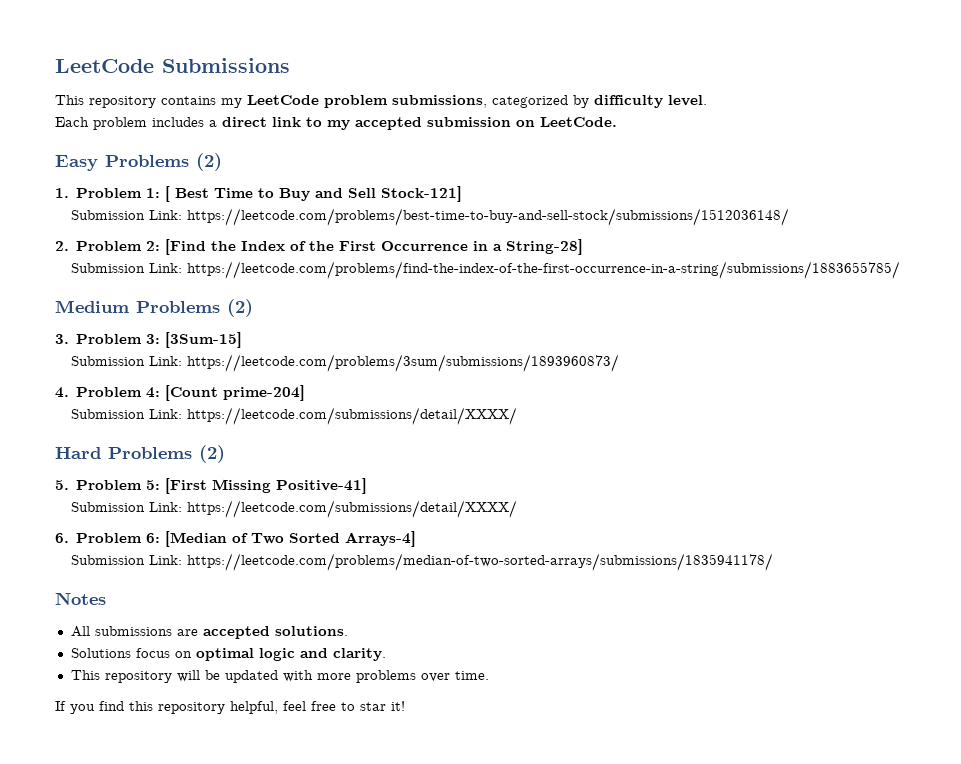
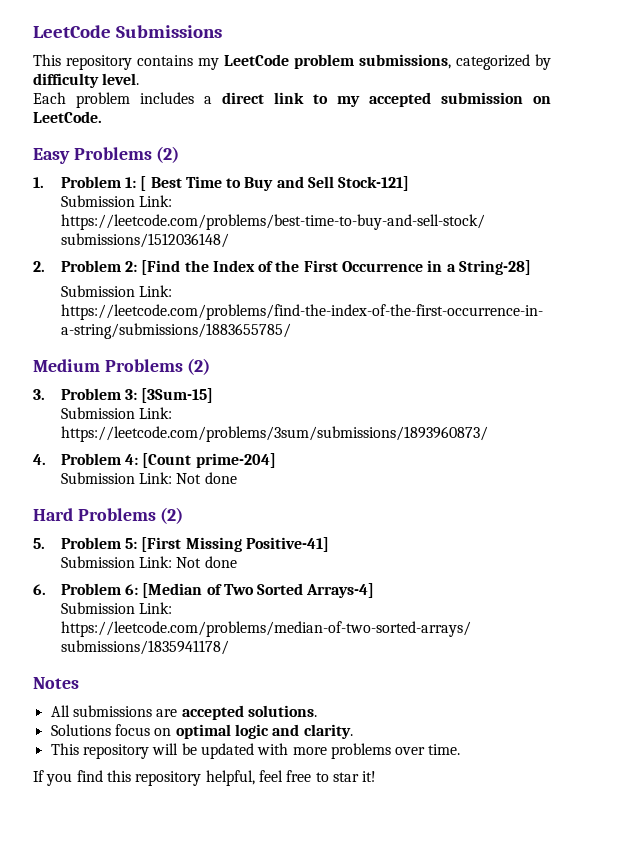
  4. Problem 4: [Count prime-204]
- Submission Link: https://leetcode.com/submissions/detail/XXXX/
+ Submission Link: Not done
  5. Problem 5: [First Missing Positive-41]
- Submission Link: https://leetcode.com/submissions/detail/XXXX/
+ Submission Link: Not done

